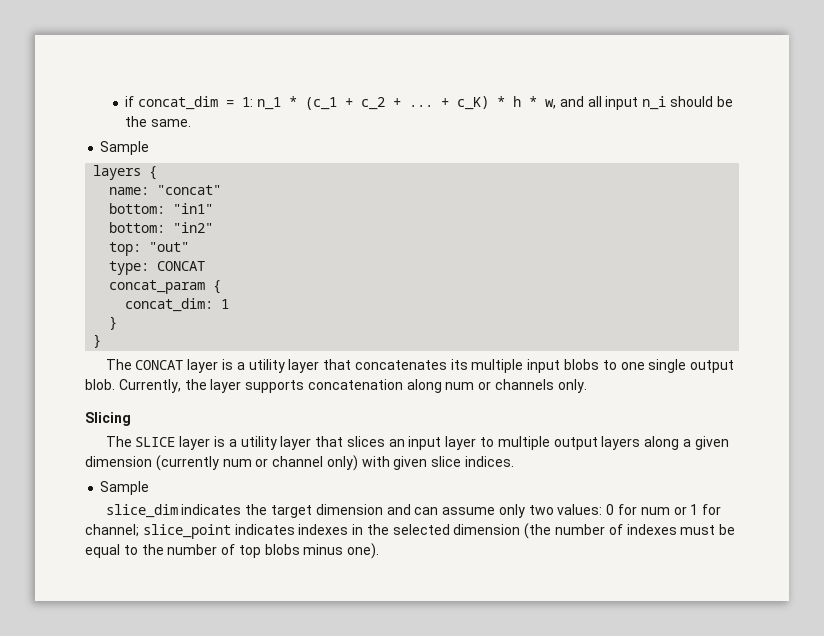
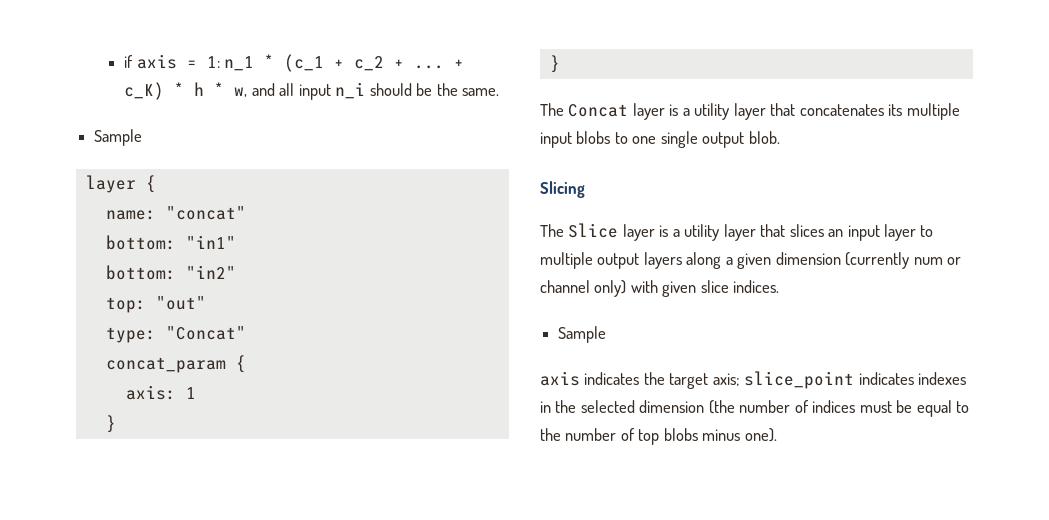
- if concat_dim = 1: n_1 * (c_1 + c_2 + ...
+ if axis = 1: n_1 * (c_1 + c_2 + ...
- layers {
+ layer {
- type: CONCAT
+ type: "Concat"
- concat_dim: 1
+ axis: 1
- The CONCAT layer is a utility layer that concatenates its multiple input blobs to one single output blob. Currently, the layer supports concatenation along num or channels only.
+ The Concat layer is a utility layer that concatenates its multiple input blobs to one single output blob.
- The SLICE layer is a utility layer that slices an input layer to multiple output layers along a given dimension (currently num or channel only) with given slice indices.
+ The Slice layer is a utility layer that slices an input layer to multiple output layers along a given dimension (currently num or channel only) with given slice indices.
- slice_dim indicates the target dimension and can assume only two values: 0 for num or 1 for channel; slice_point indicates indexes in the selected dimension (the number of indexes must be equal to the number of top blobs minus one).
+ axis indicates the target axis; slice_point indicates indexes in the selected dimension (the number of indices must be equal to the number of top blobs minus one).

